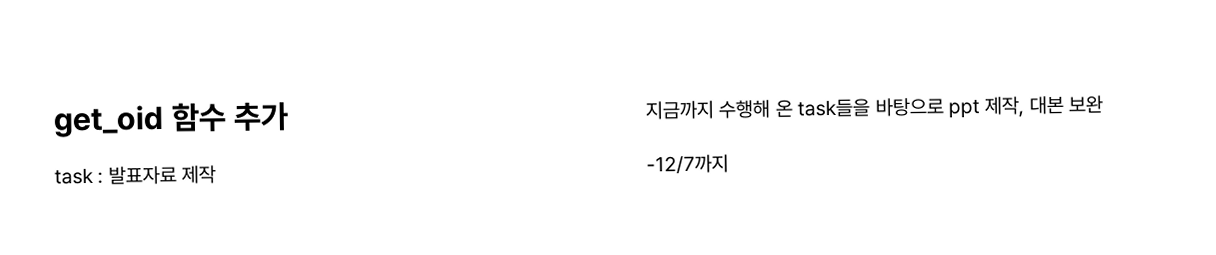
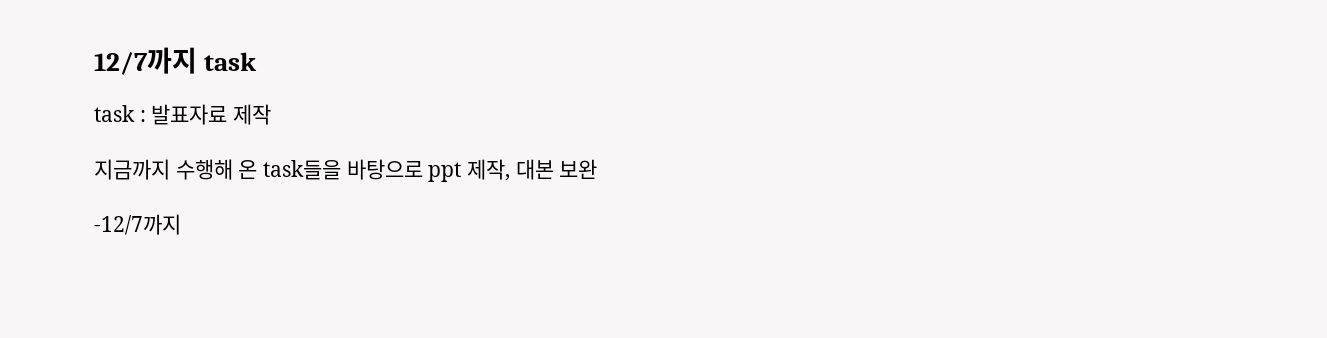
- get_oid 함수 추가
+ 12/7까지 task

